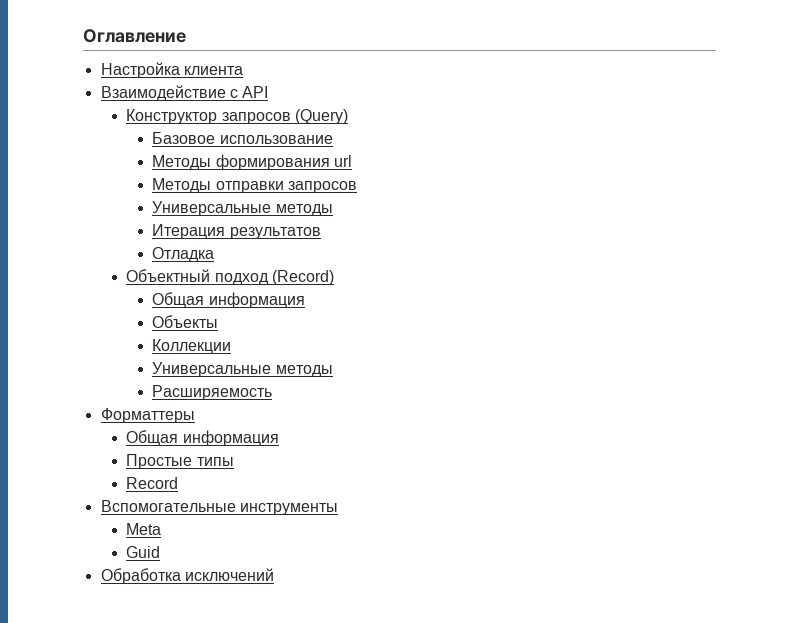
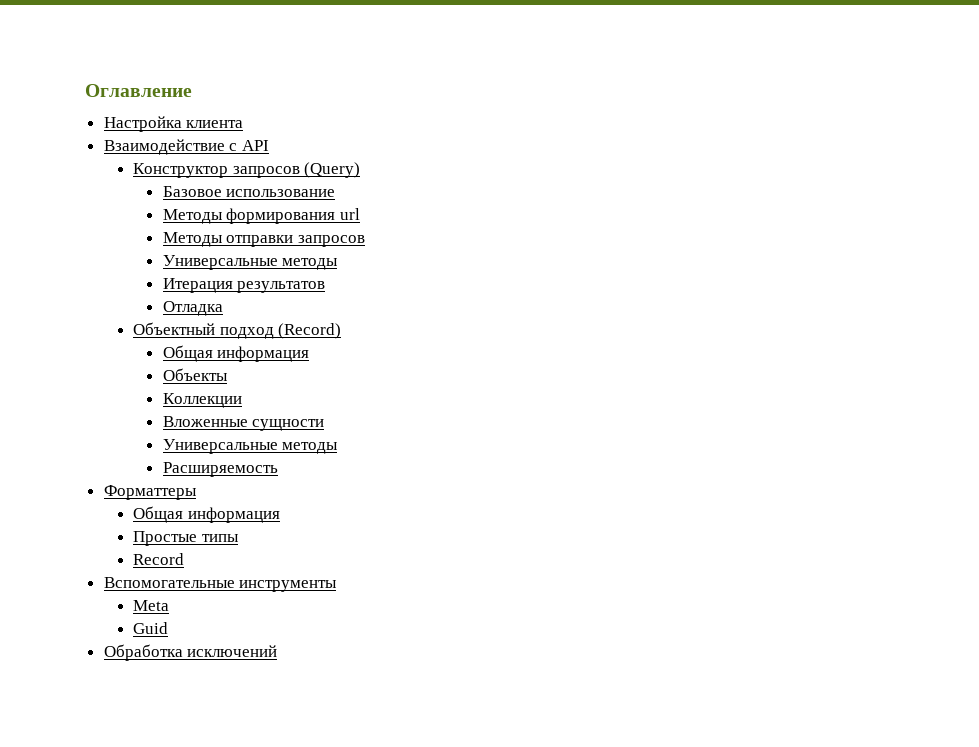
+ Вложенные сущности

